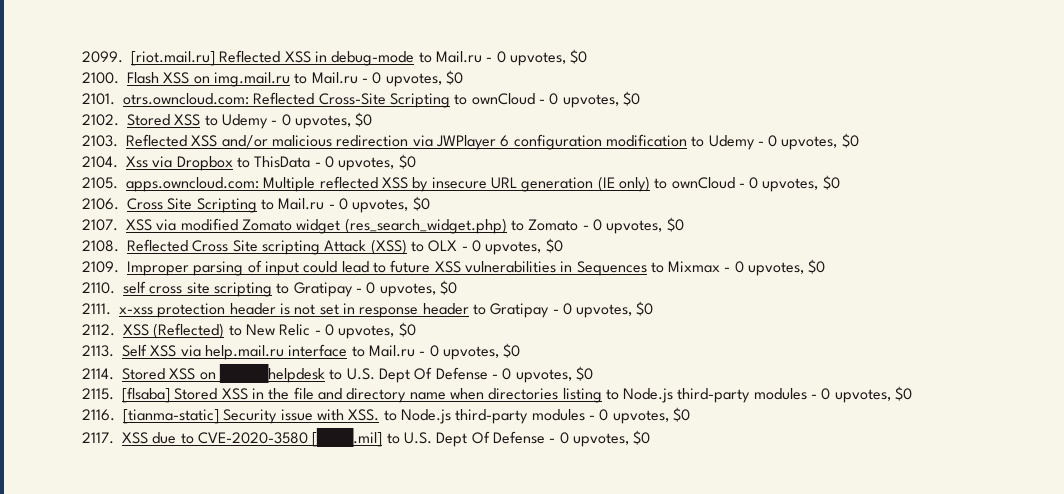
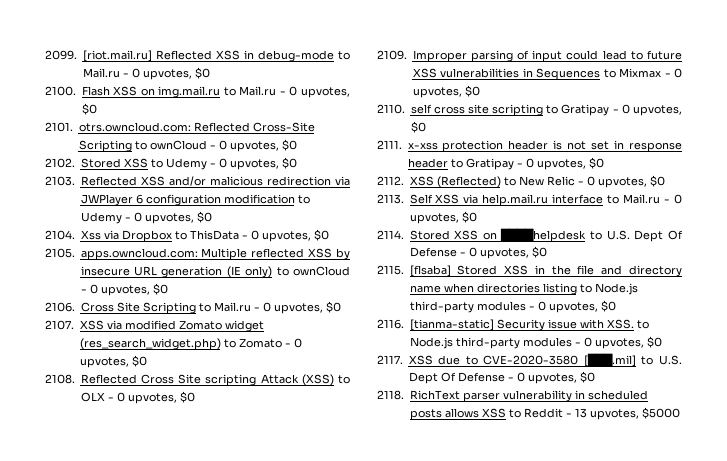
+ 2118. RichText parser vulnerability in scheduled posts allows XSS to Reddit - 13 upvotes, $5000

